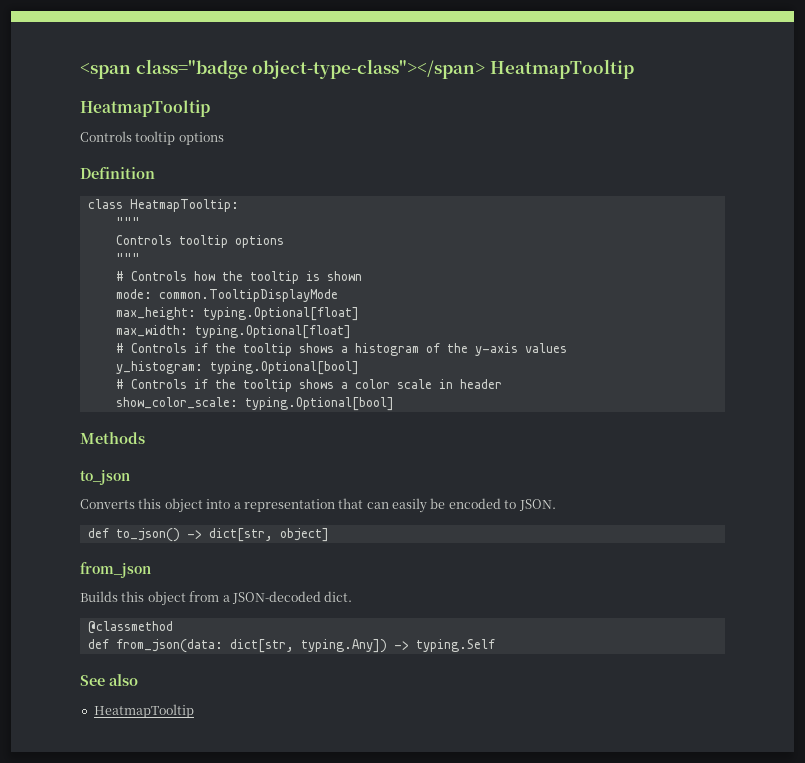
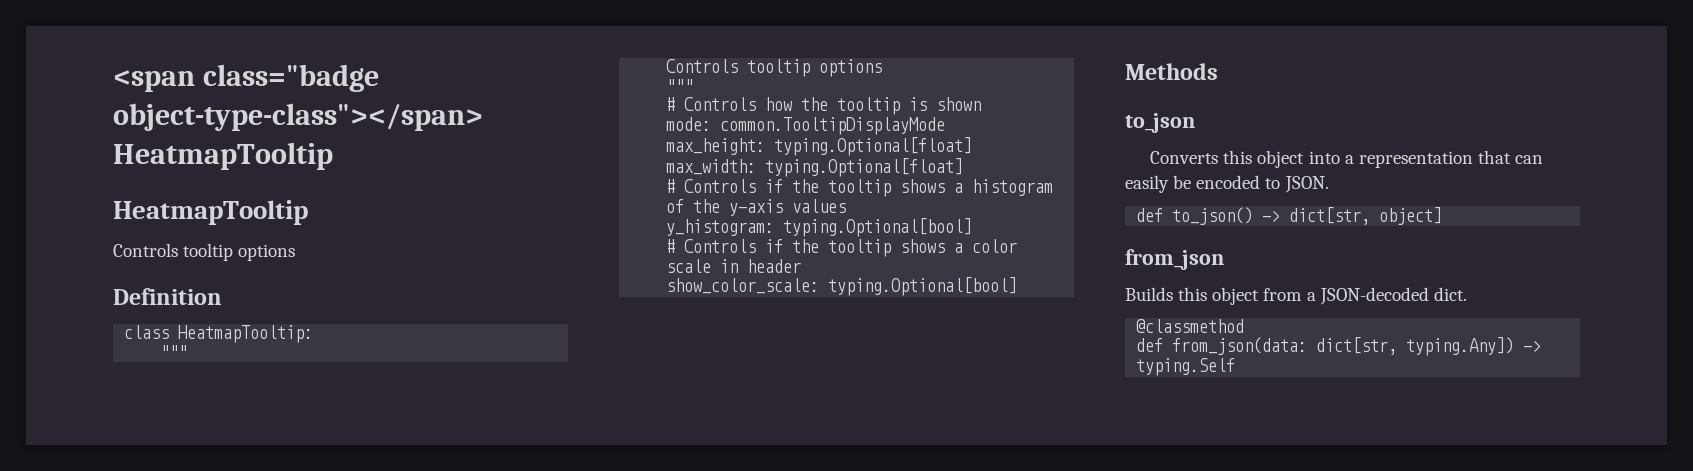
- See also
- HeatmapTooltip

